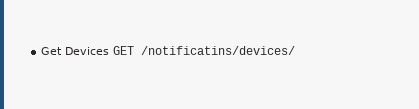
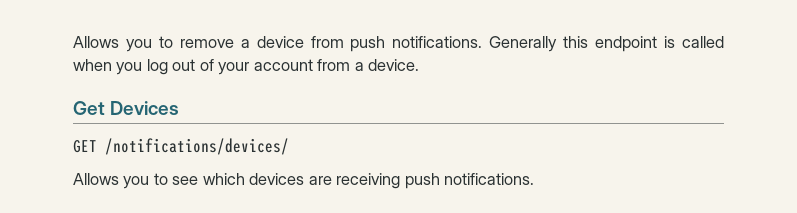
- Get Devices GET /notificatins/devices/
+ Allows you to remove a device from push notifications. Generally this endpoint is called when you log out of your account from a device.
+ Get Devices
+ GET /notifications/devices/
+ Allows you to see which devices are receiving push notifications.

